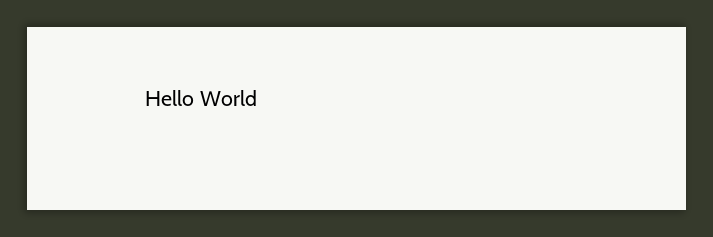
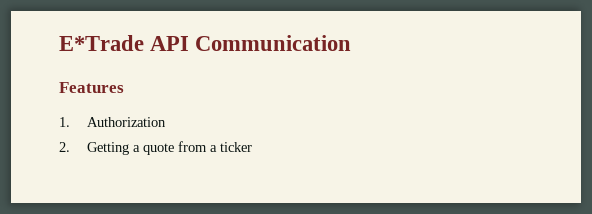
- Hello World
+ E*Trade API Communication
+ Features
+ 1. Authorization
+ 2. Getting a quote from a ticker

